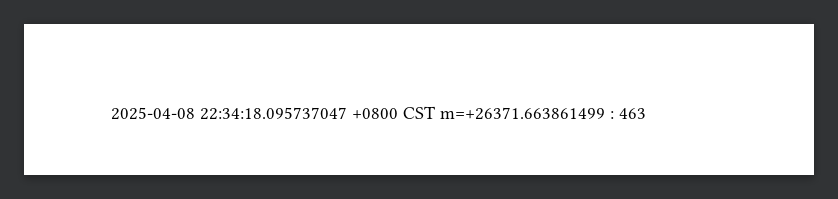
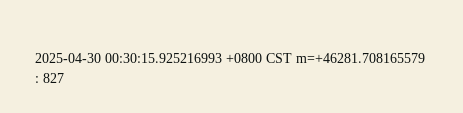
- 2025-04-08 22:34:18.095737047 +0800 CST m=+26371.663861499 : 463
+ 2025-04-30 00:30:15.925216993 +0800 CST m=+46281.708165579 : 827

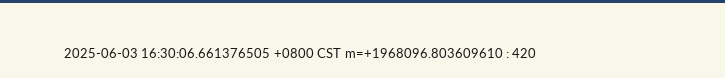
- 2025-04-30 00:30:15.925216993 +0800 CST m=+46281.708165579 : 827
+ 2025-06-03 16:30:06.661376505 +0800 CST m=+1968096.803609610 : 420

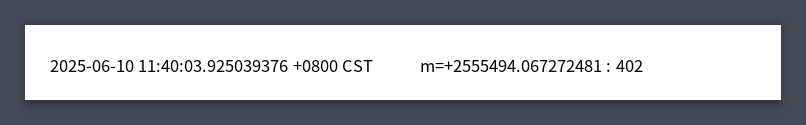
- 2025-06-03 16:30:06.661376505 +0800 CST m=+1968096.803609610 : 420
+ 2025-06-10 11:40:03.925039376 +0800 CST m=+2555494.067272481 : 402

